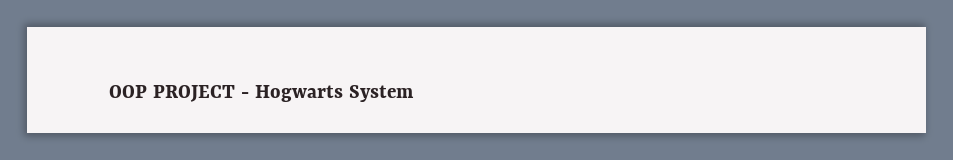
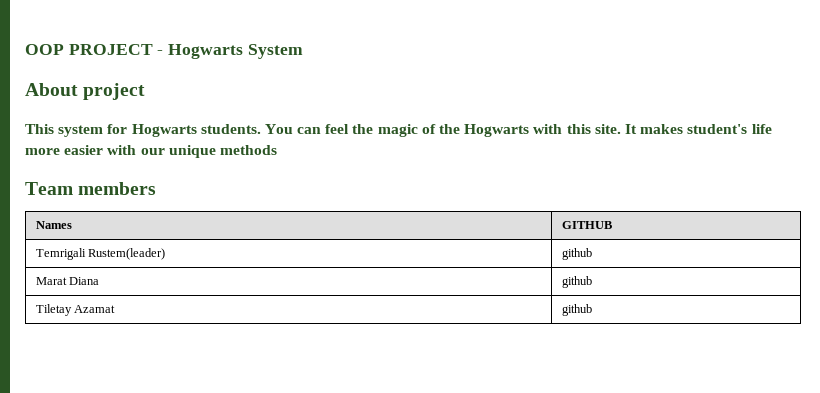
+ About project
+ This system for Hogwarts students. You can feel the magic of the Hogwarts with this site. It makes student's life more easier with our unique methods
+ Team members
+ Names | GITHUB
+ Temrigali Rustem(leader) | github
+ Marat Diana | github
+ Tiletay Azamat | github

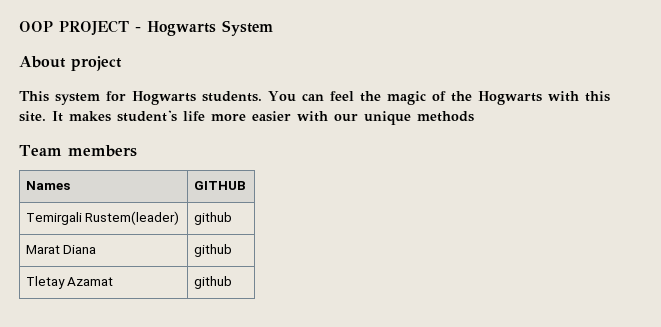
- Temrigali Rustem(leader) | github
+ Temirgali Rustem(leader) | github
- Tiletay Azamat | github
+ Tletay Azamat | github

